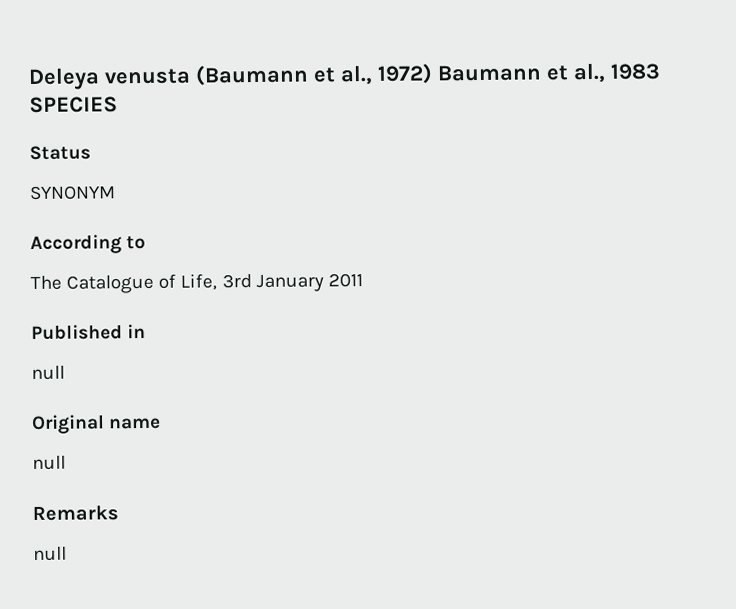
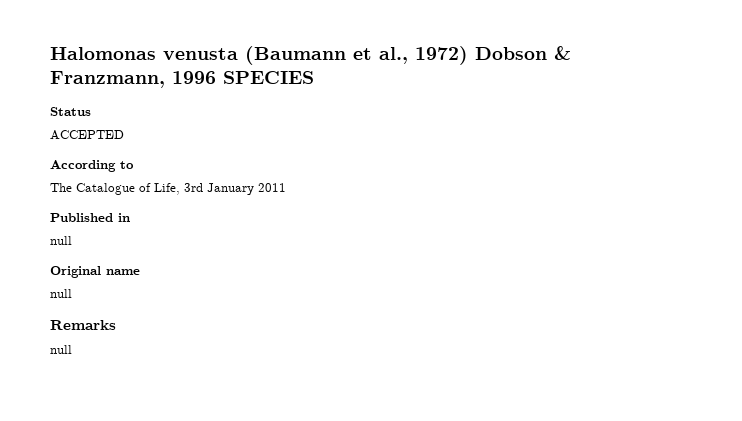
- Deleya venusta (Baumann et al., 1972) Baumann et al., 1983 SPECIES
+ Halomonas venusta (Baumann et al., 1972) Dobson & Franzmann, 1996 SPECIES
- SYNONYM
+ ACCEPTED

